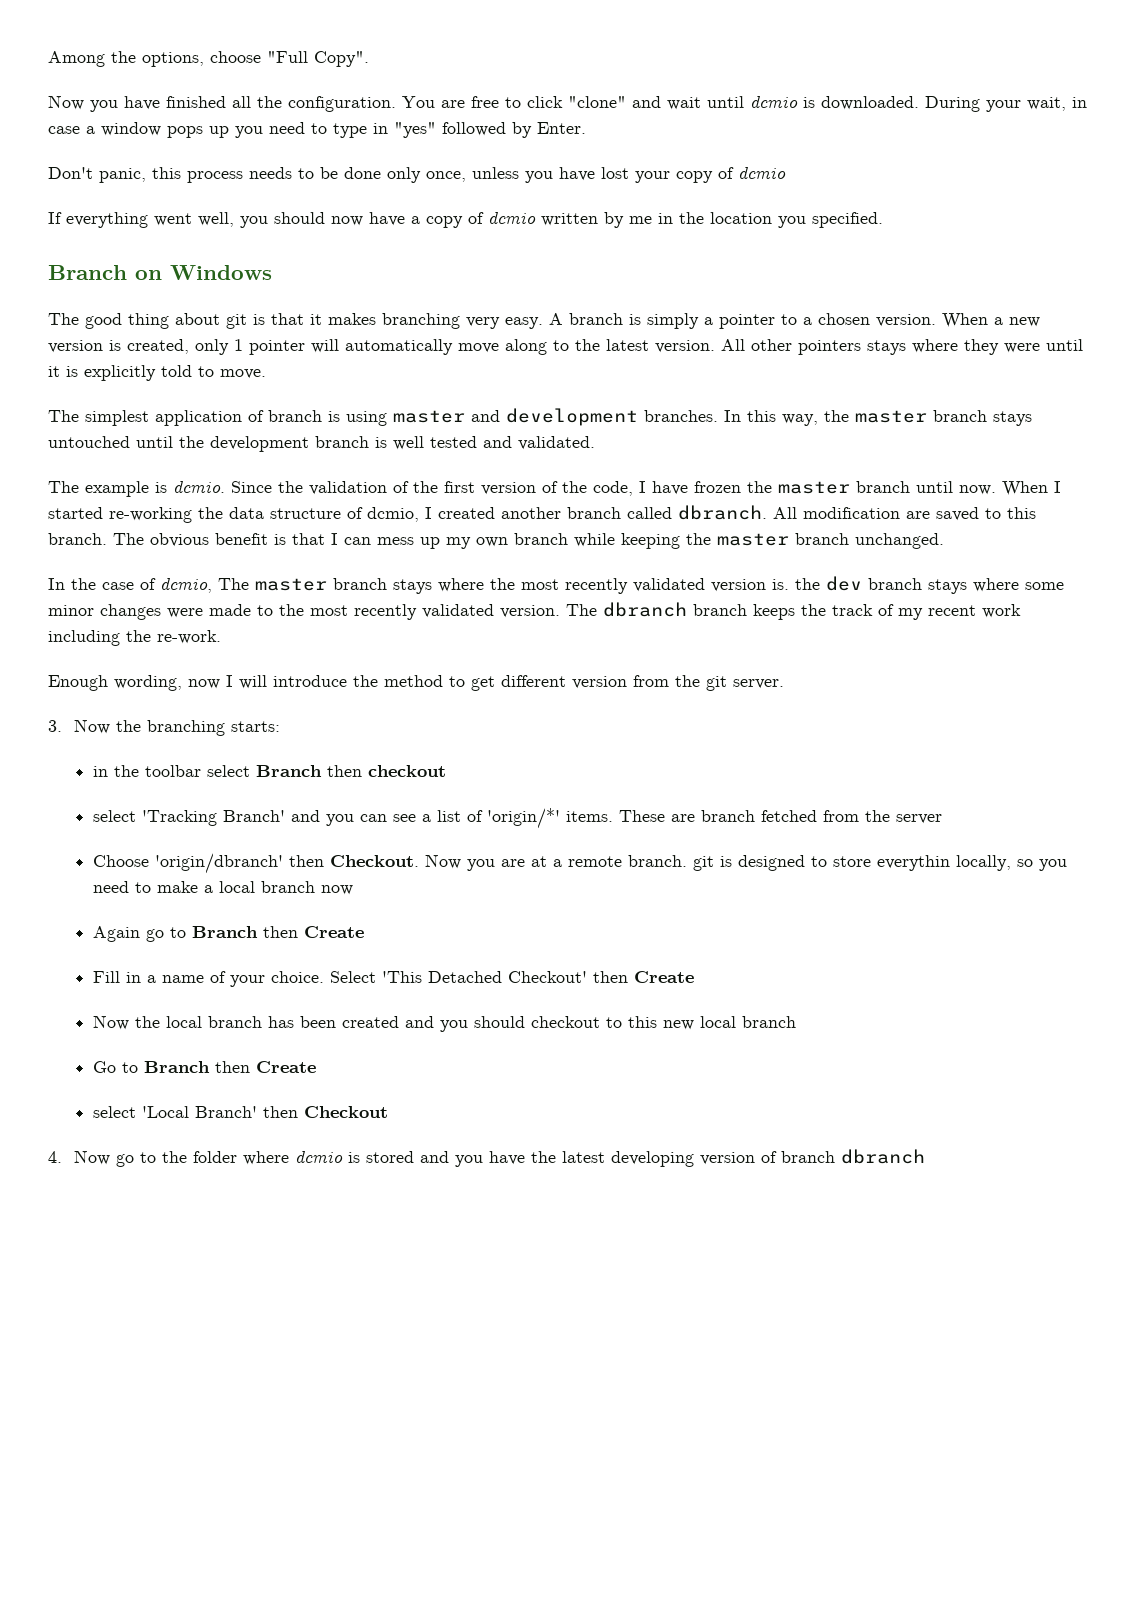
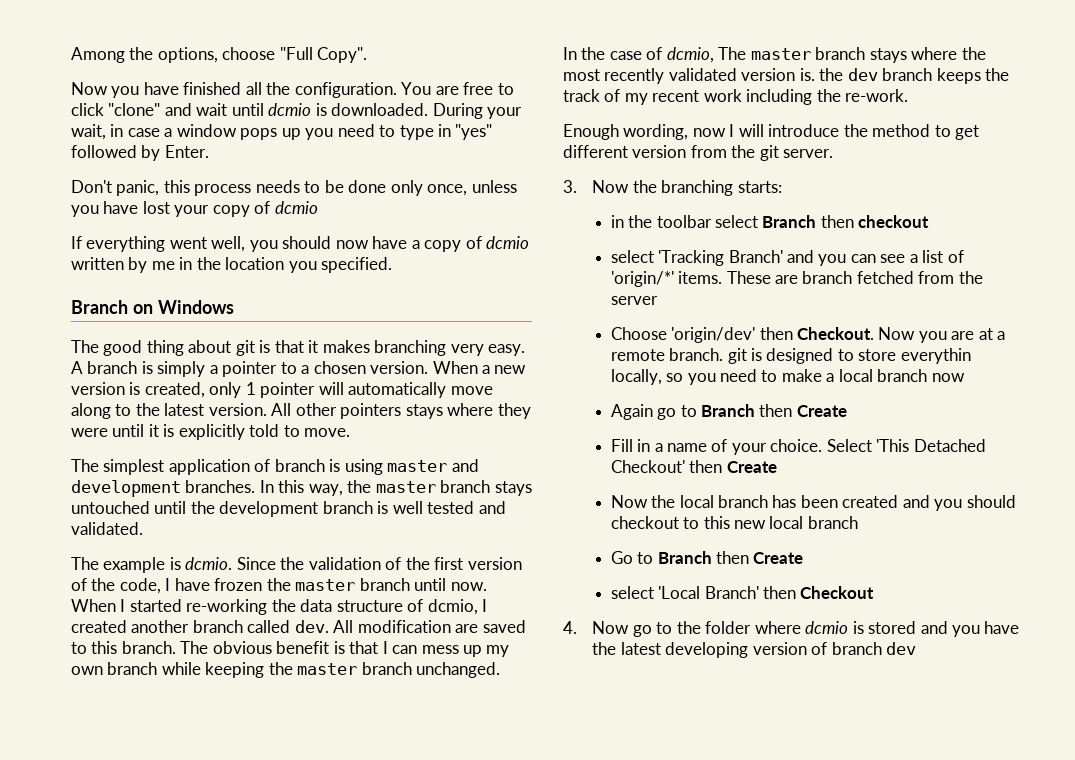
- When I started re-working the data structure of dcmio, I created another branch called dbranch.
+ When I started re-working the data structure of dcmio, I created another branch called dev.
- In the case of dcmio, The master branch stays where the most recently validated version is. the dev branch stays where some minor changes were made to the most recently validated version. The dbranch branch keeps the track of my recent work including the re-work.
+ In the case of dcmio, The master branch stays where the most recently validated version is. the dev branch keeps the track of my recent work including the re-work.
- Choose 'origin/dbranch' then Checkout.
+ Choose 'origin/dev' then Checkout.
- 4. Now go to the folder where dcmio is stored and you have the latest developing version of branch dbranch
+ 4. Now go to the folder where dcmio is stored and you have the latest developing version of branch dev

